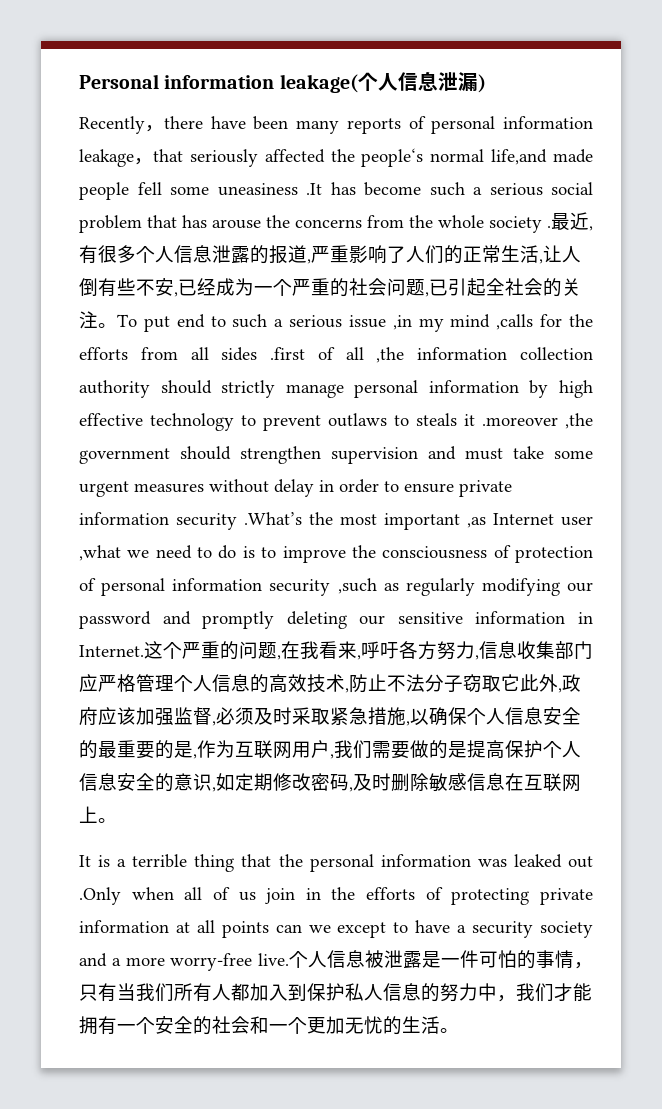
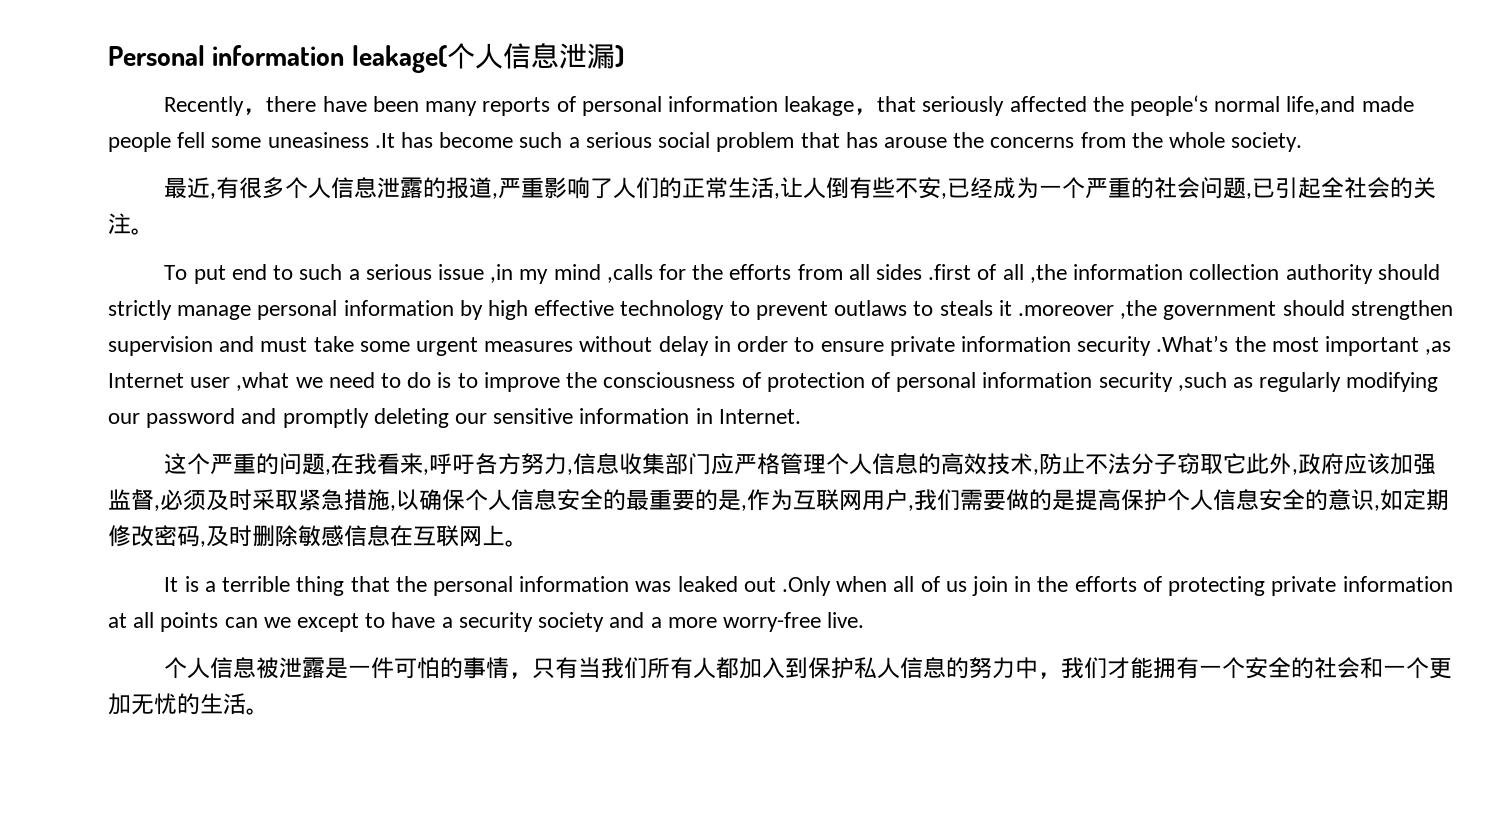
- Recently，there have been many reports of personal information leakage，that seriously affected the people‘s normal life,and made people fell some uneasiness .It has become such a serious social problem that has arouse the concerns from the whole society .最近,有很多个人信息泄露的报道,严重影响了人们的正常生活,让人倒有些不安,已经成为一个严重的社会问题,已引起全社会的关注。To put end to such a serious issue ,in my mind ,calls for the efforts from all sides .first of all ,the information collection authority should strictly manage personal information by high effective technology to prevent outlaws to steals it .moreover ,the government should strengthen supervision and must take some urgent measures without delay in order to ensure private information security .What’s the most important ,as Internet user ,what we need to do is to improve the consciousness of protection of personal information security ,such as regularly modifying our password and promptly deleting our sensitive information in Internet.这个严重的问题,在我看来,呼吁各方努力,信息收集部门应严格管理个人信息的高效技术,防止不法分子窃取它此外,政府应该加强监督,必须及时采取紧急措施,以确保个人信息安全的最重要的是,作为互联网用户,我们需要做的是提高保护个人信息安全的意识,如定期修改密码,及时删除敏感信息在互联网上。
+ Recently，there have been many reports of personal information leakage，that seriously affected the people‘s normal life,and made people fell some uneasiness .It has become such a serious social problem that has arouse the concerns from the whole society.
+ 最近,有很多个人信息泄露的报道,严重影响了人们的正常生活,让人倒有些不安,已经成为一个严重的社会问题,已引起全社会的关注。
+ To put end to such a serious issue ,in my mind ,calls for the efforts from all sides .first of all ,the information collection authority should strictly manage personal information by high effective technology to prevent outlaws to steals it .moreover ,the government should strengthen supervision and must take some urgent measures without delay in order to ensure private information security .What’s the most important ,as Internet user ,what we need to do is to improve the consciousness of protection of personal information security ,such as regularly modifying our password and promptly deleting our sensitive information in Internet.
+ 这个严重的问题,在我看来,呼吁各方努力,信息收集部门应严格管理个人信息的高效技术,防止不法分子窃取它此外,政府应该加强监督,必须及时采取紧急措施,以确保个人信息安全的最重要的是,作为互联网用户,我们需要做的是提高保护个人信息安全的意识,如定期修改密码,及时删除敏感信息在互联网上。
- It is a terrible thing that the personal information was leaked out .Only when all of us join in the efforts of protecting private information at all points can we except to have a security society and a more worry-free live.个人信息被泄露是一件可怕的事情，只有当我们所有人都加入到保护私人信息的努力中，我们才能拥有一个安全的社会和一个更加无忧的生活。
+ It is a terrible thing that the personal information was leaked out .Only when all of us join in the efforts of protecting private information at all points can we except to have a security society and a more worry-free live.
+ 个人信息被泄露是一件可怕的事情，只有当我们所有人都加入到保护私人信息的努力中，我们才能拥有一个安全的社会和一个更加无忧的生活。

